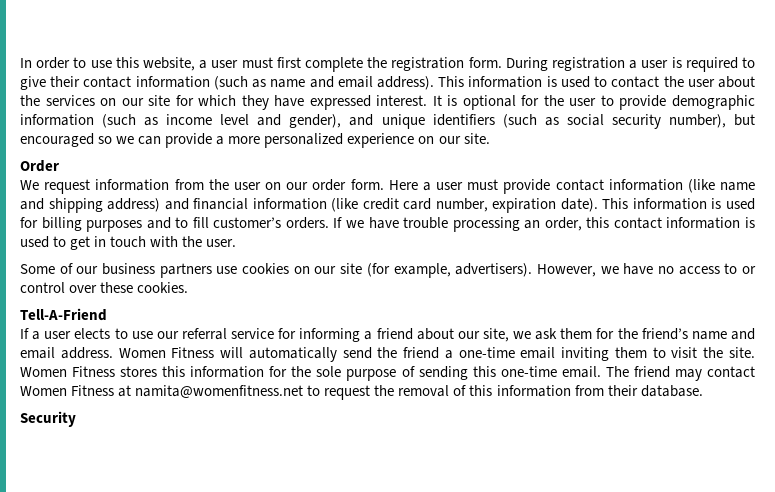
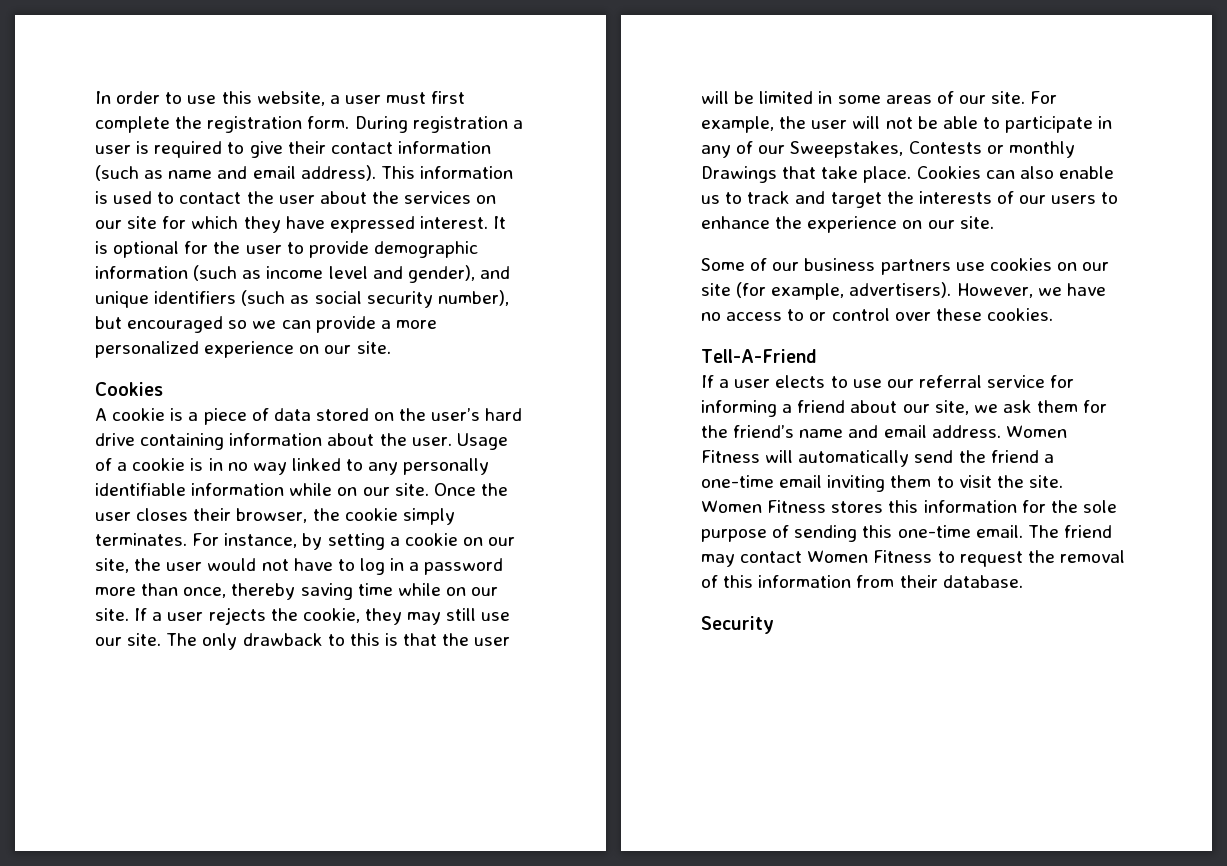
  It is optional for the user to provide demographic information (such as income level and gender), and unique identifiers (such as social security number), but encouraged so we can provide a more personalized experience on our site.
- Order
- We request information from the user on our order form. Here a user must provide contact information (like name and shipping address) and financial information (like credit card number, expiration date). This information is used for billing purposes and to fill customer’s orders. If we have trouble processing an order, this contact information is used to get in touch with the user.
+ Cookies
+ A cookie is a piece of data stored on the user’s hard drive containing information about the user. Usage of a cookie is in no way linked to any personally identifiable information while on our site. Once the user closes their browser, the cookie simply terminates. For instance, by setting a cookie on our site, the user would not have to log in a password more than once, thereby saving time while on our site. If a user rejects the cookie, they may still use our site. The only drawback to this is that the user will be limited in some areas of our site. For example, the user will not be able to participate in any of our Sweepstakes, Contests or monthly Drawings that take place. Cookies can also enable us to track and target the interests of our users to enhance the experience on our site.
- The friend may contact Women Fitness at namita@womenfitness.net to request the removal of this information from their database.
+ The friend may contact Women Fitness to request the removal of this information from their database.

